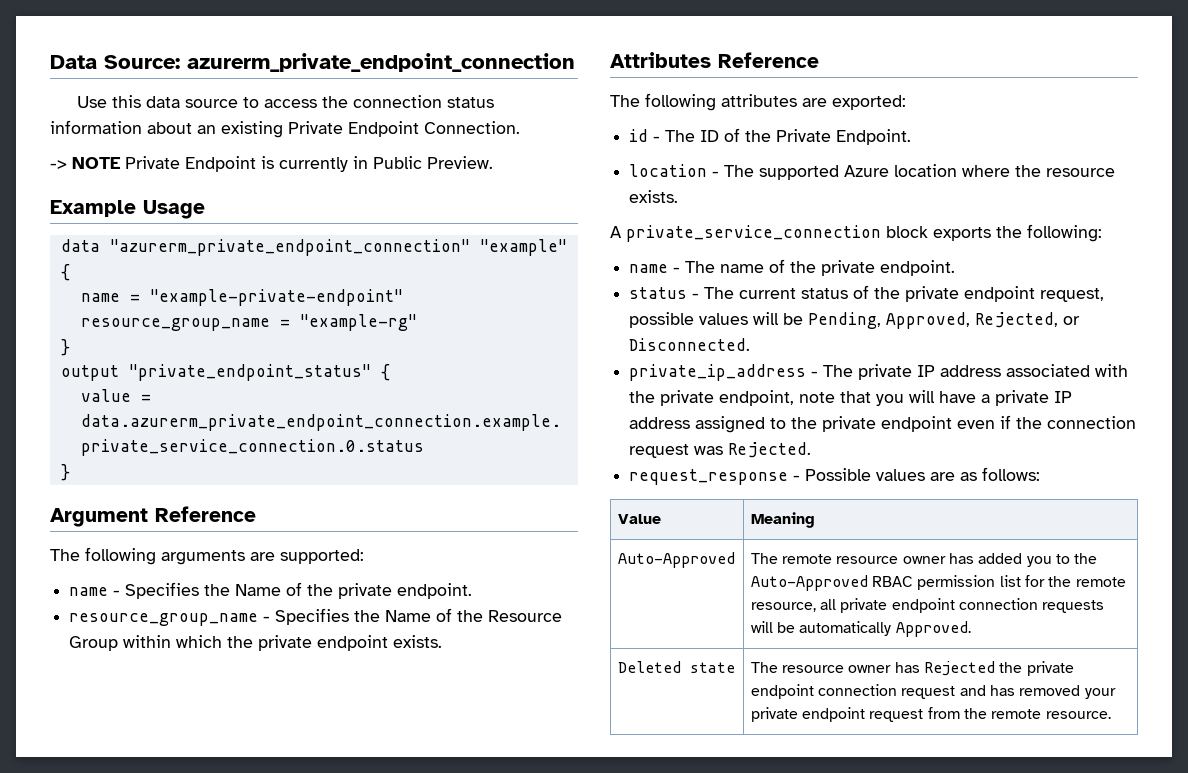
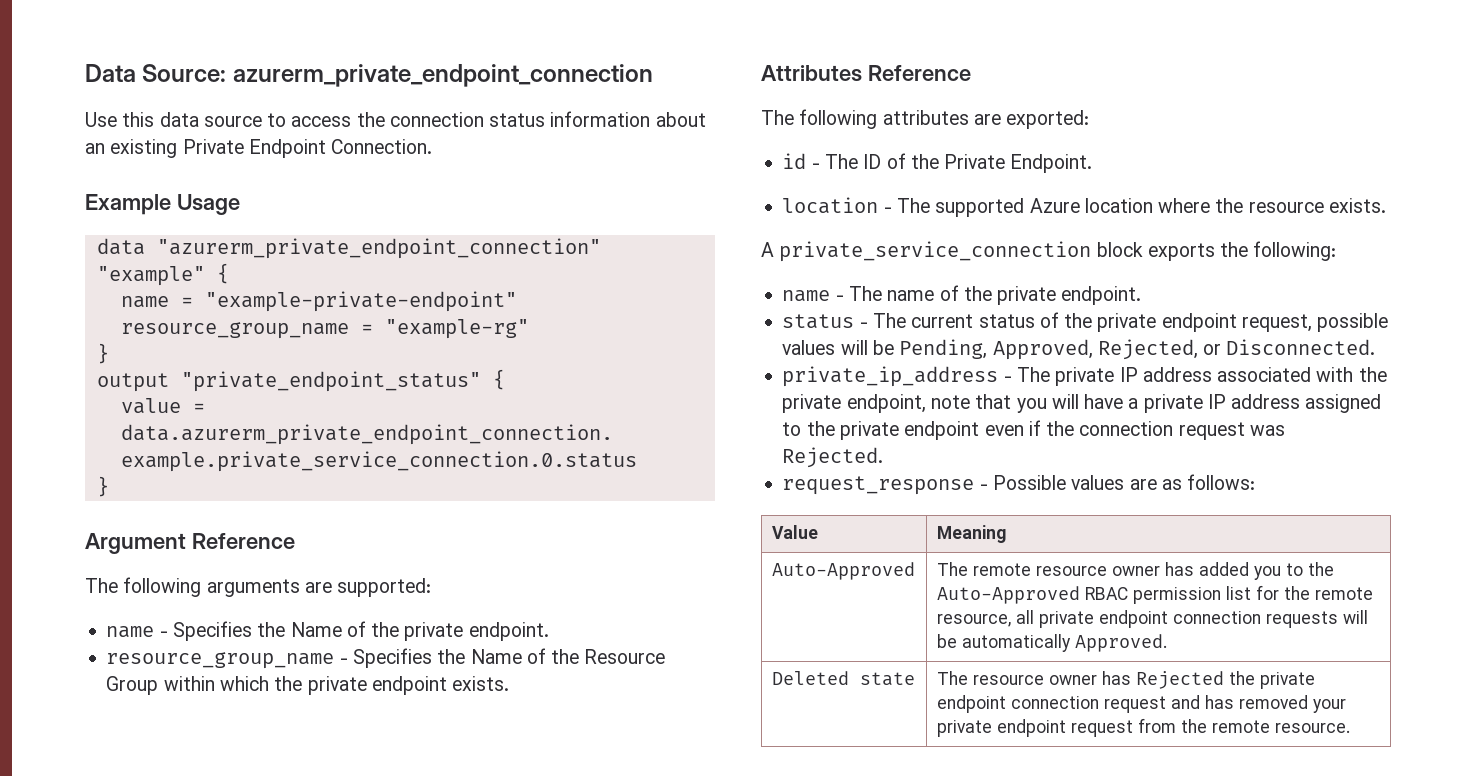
- -> NOTE Private Endpoint is currently in Public Preview.

